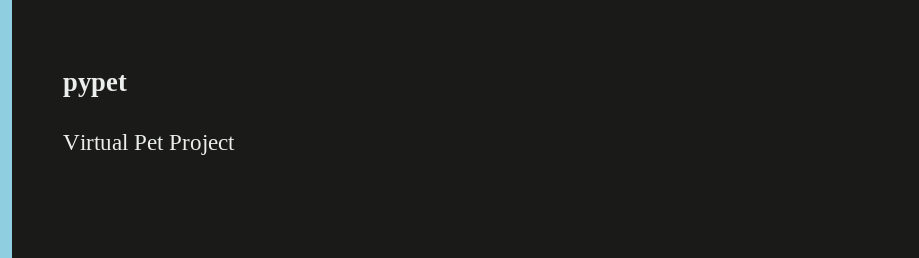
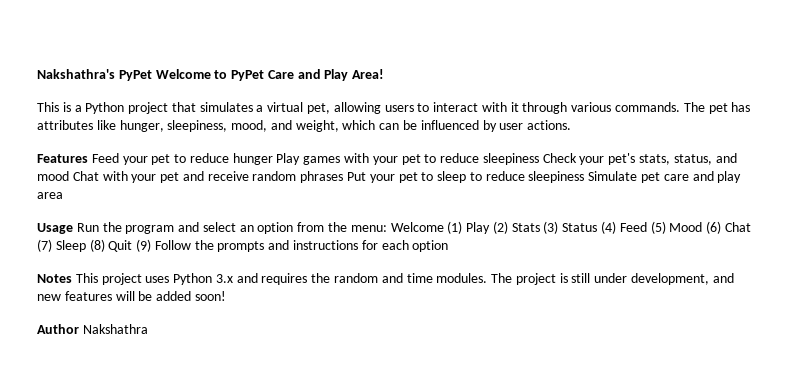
- pypet
- Virtual Pet Project
+ Nakshathra's PyPet Welcome to PyPet Care and Play Area!
+ This is a Python project that simulates a virtual pet, allowing users to interact with it through various commands. The pet has attributes like hunger, sleepiness, mood, and weight, which can be influenced by user actions.
+ Features Feed your pet to reduce hunger Play games with your pet to reduce sleepiness Check your pet's stats, status, and mood Chat with your pet and receive random phrases Put your pet to sleep to reduce sleepiness Simulate pet care and play area
+ Usage Run the program and select an option from the menu: Welcome (1) Play (2) Stats (3) Status (4) Feed (5) Mood (6) Chat (7) Sleep (8) Quit (9) Follow the prompts and instructions for each option
+ Notes This project uses Python 3.x and requires the random and time modules. The project is still under development, and new features will be added soon!
+ Author Nakshathra

